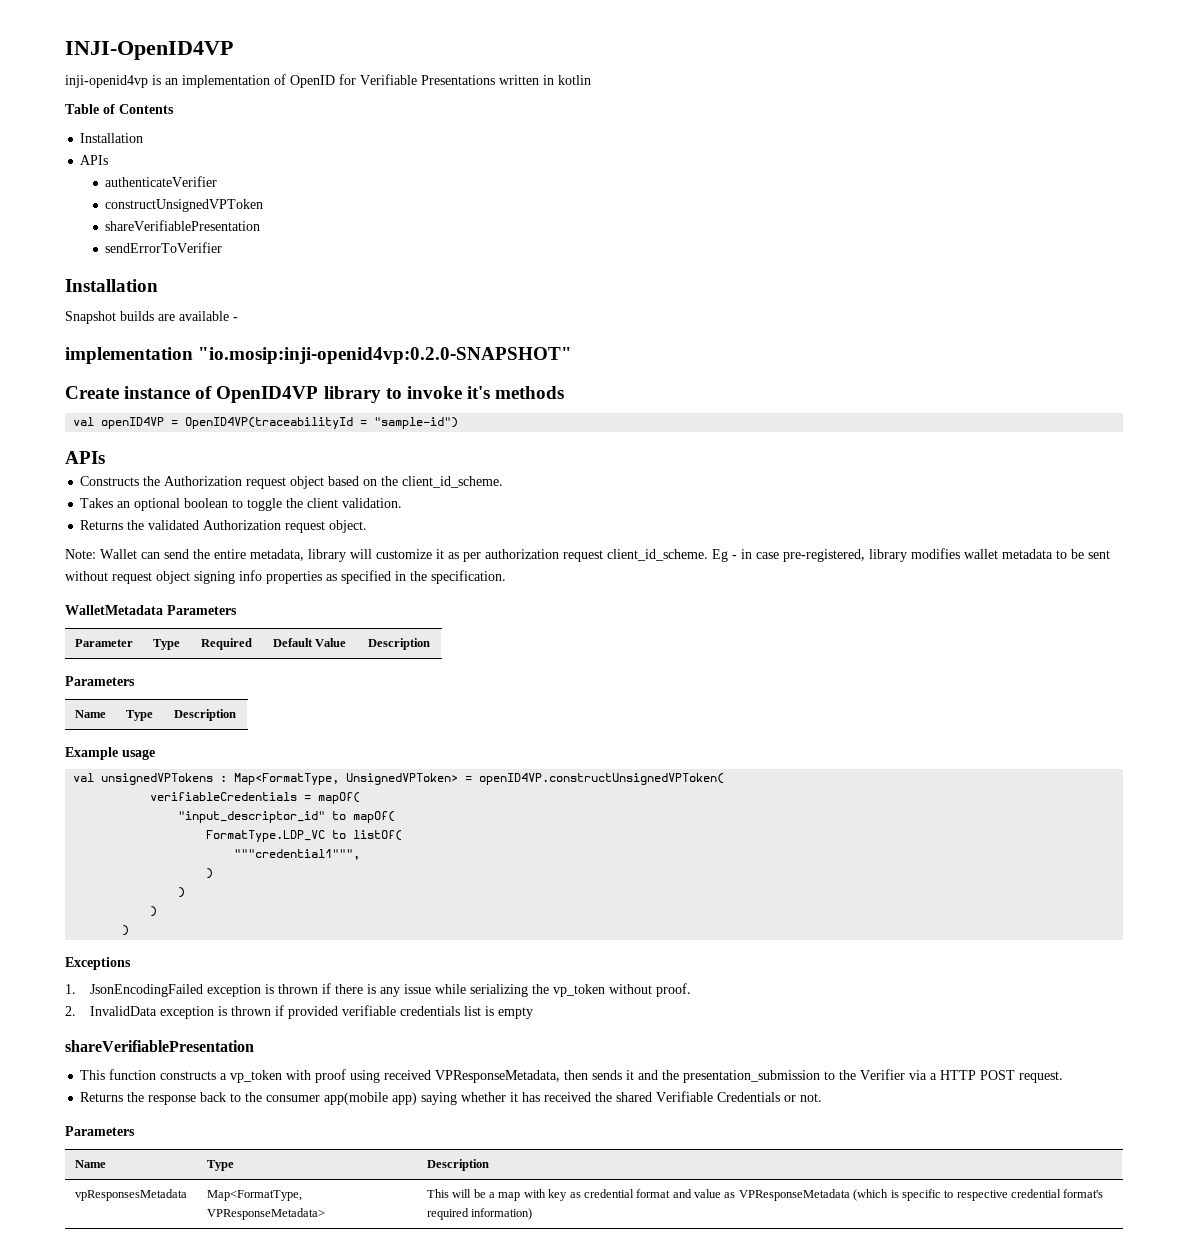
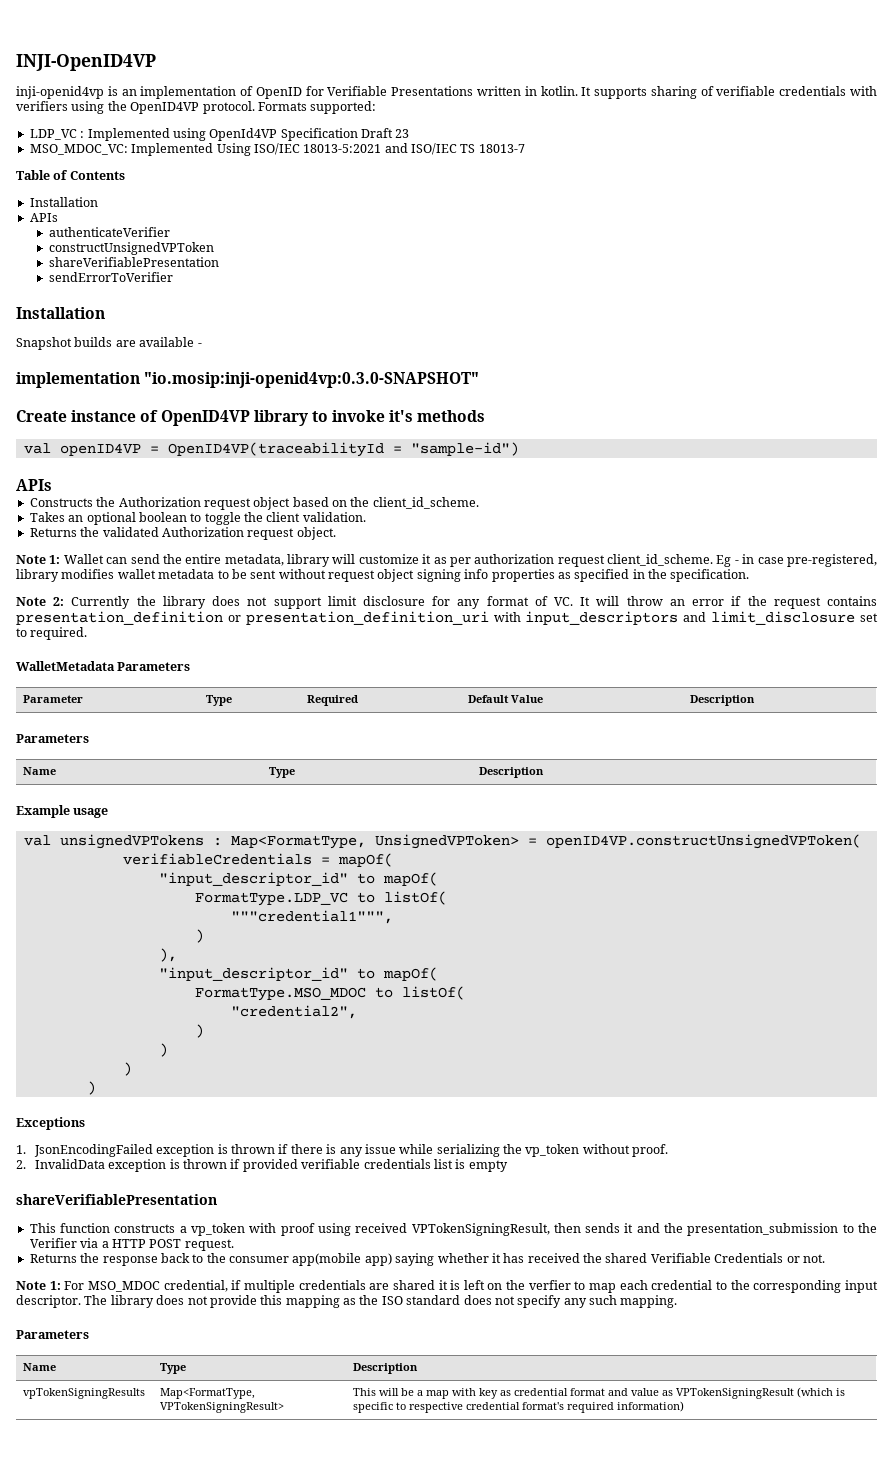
- inji-openid4vp is an implementation of OpenID for Verifiable Presentations written in kotlin
+ inji-openid4vp is an implementation of OpenID for Verifiable Presentations written in kotlin. It supports sharing of verifiable credentials with verifiers using the OpenID4VP protocol. Formats supported:
+ LDP_VC : Implemented using OpenId4VP Specification Draft 23
+ MSO_MDOC_VC: Implemented Using ISO/IEC 18013-5:2021 and ISO/IEC TS 18013-7
- implementation "io.mosip:inji-openid4vp:0.2.0-SNAPSHOT"
+ implementation "io.mosip:inji-openid4vp:0.3.0-SNAPSHOT"
- Note: Wallet can send the entire metadata, library will customize it as per authorization request client_id_scheme.
+ Note 1: Wallet can send the entire metadata, library will customize it as per authorization request client_id_scheme.
+ Note 2: Currently the library does not support limit disclosure for any format of VC. It will throw an error if the request contains presentation_definition or presentation_definition_uri with input_descriptors and limit_disclosure set to required.
+ ),
+ "input_descriptor_id" to mapOf(
+ FormatType.MSO_MDOC to listOf(
+ "credential2",
+ )
- This function constructs a vp_token with proof using received VPResponseMetadata, then sends it and the presentation_submission to the Verifier via a HTTP POST request.
+ This function constructs a vp_token with proof using received VPTokenSigningResult, then sends it and the presentation_submission to the Verifier via a HTTP POST request.
  Returns the response back to the consumer app(mobile app) saying whether it has received the shared Verifiable Credentials or not.
+ Note 1: For MSO_MDOC credential, if multiple credentials are shared it is left on the verfier to map each credential to the corresponding input descriptor. The library does not provide this mapping as the ISO standard does not specify any such mapping.
  Parameters
  Name | Type | Description
- vpResponsesMetadata | Map<FormatType, VPResponseMetadata> | This will be a map with key as credential format and value as VPResponseMetadata (which is specific to respective credential format's required information)
+ vpTokenSigningResults | Map<FormatType, VPTokenSigningResult> | This will be a map with key as credential format and value as VPTokenSigningResult (which is specific to respective credential format's required information)

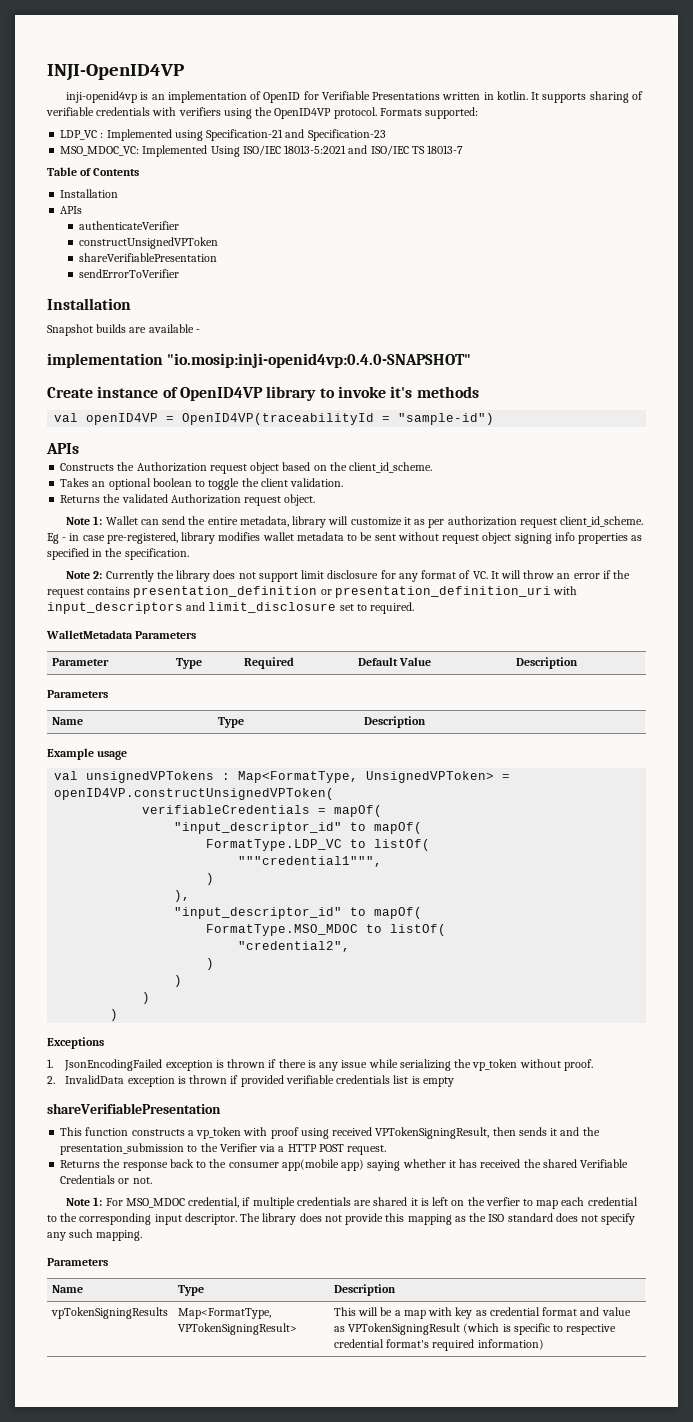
- LDP_VC : Implemented using OpenId4VP Specification Draft 23
+ LDP_VC : Implemented using Specification-21 and Specification-23
- implementation "io.mosip:inji-openid4vp:0.3.0-SNAPSHOT"
+ implementation "io.mosip:inji-openid4vp:0.4.0-SNAPSHOT"

